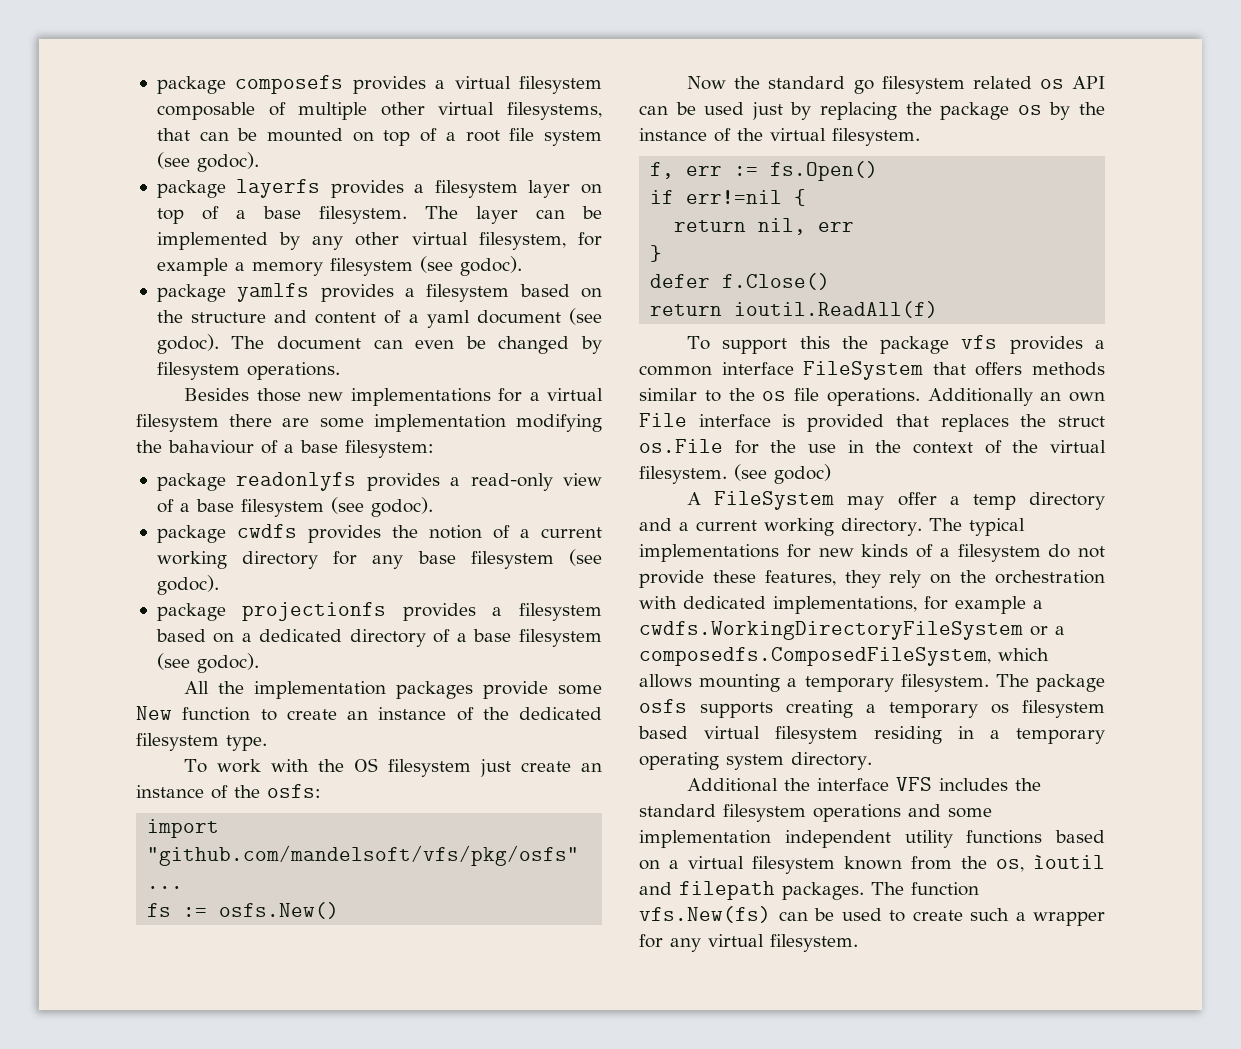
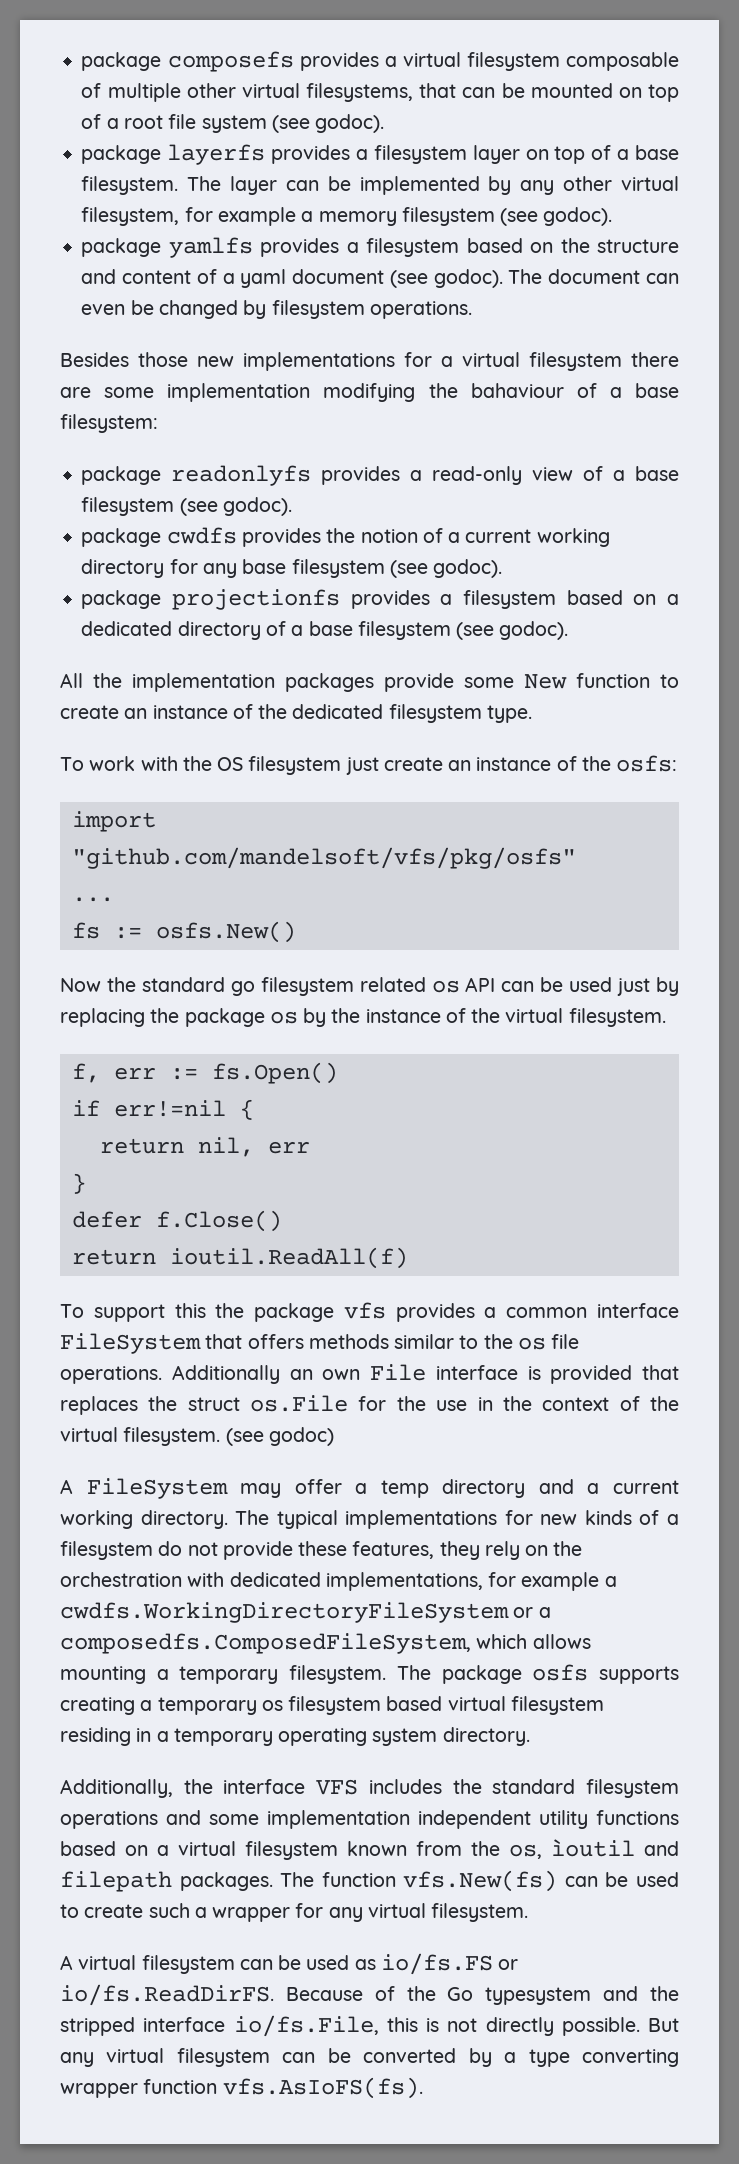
- Additional the interface VFS includes the standard filesystem operations and some implementation independent utility functions based on a virtual filesystem known from the os, ìoutil and filepath packages.
+ Additionally, the interface VFS includes the standard filesystem operations and some implementation independent utility functions based on a virtual filesystem known from the os, ìoutil and filepath packages.
+ A virtual filesystem can be used as io/fs.FS or io/fs.ReadDirFS. Because of the Go typesystem and the stripped interface io/fs.File, this is not directly possible. But any virtual filesystem can be converted by a type converting wrapper function vfs.AsIoFS(fs).

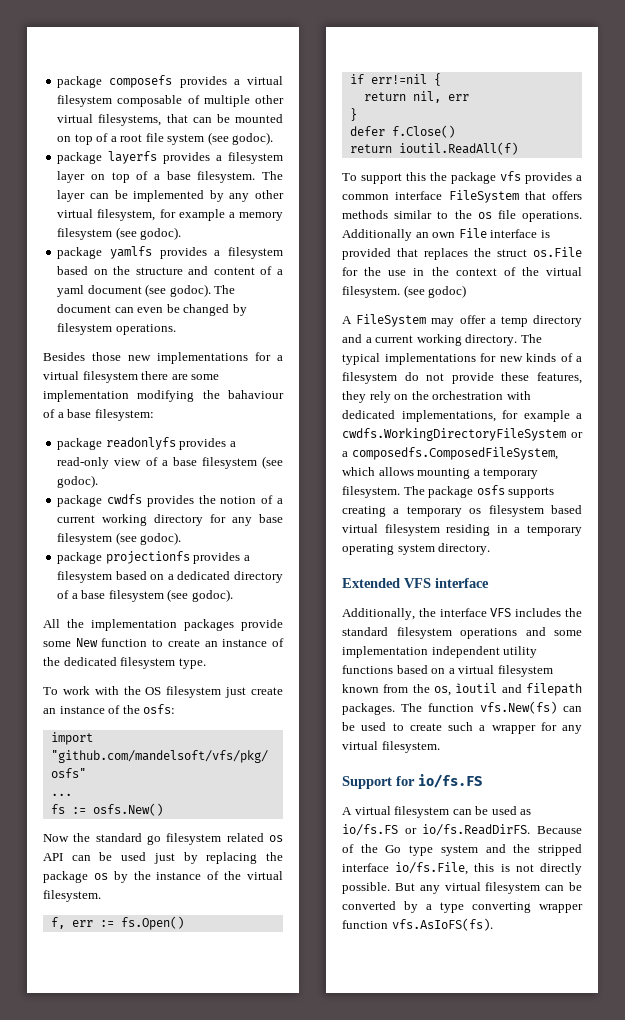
+ Extended VFS interface
+ Support for io/fs.FS
- A virtual filesystem can be used as io/fs.FS or io/fs.ReadDirFS. Because of the Go typesystem and the stripped interface io/fs.File, this is not directly possible.
+ A virtual filesystem can be used as io/fs.FS or io/fs.ReadDirFS. Because of the Go type system and the stripped interface io/fs.File, this is not directly possible.

